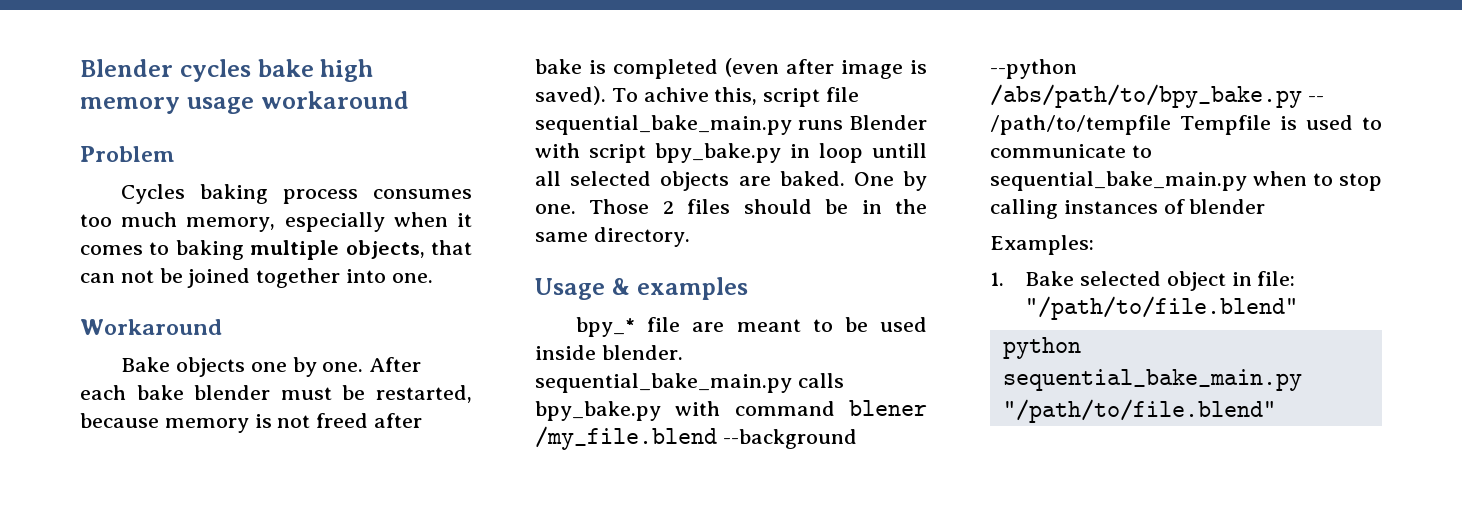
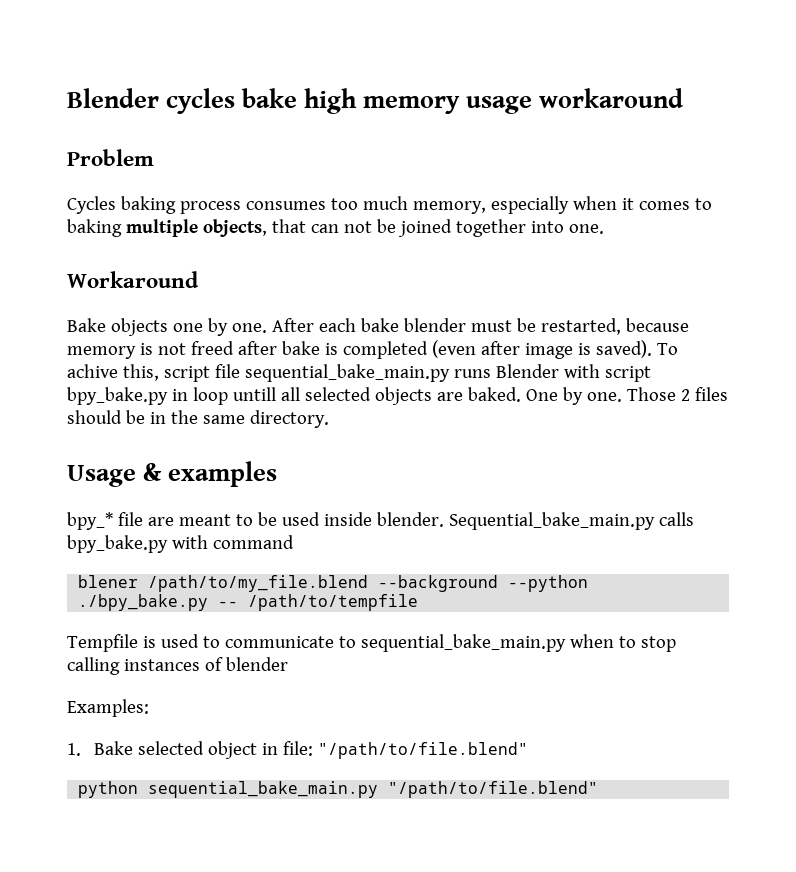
- bpy_* file are meant to be used inside blender. sequential_bake_main.py calls bpy_bake.py with command blener /my_file.blend --background --python /abs/path/to/bpy_bake.py -- /path/to/tempfile Tempfile is used to communicate to sequential_bake_main.py when to stop calling instances of blender
+ bpy_* file are meant to be used inside blender. Sequential_bake_main.py calls bpy_bake.py with command
+ blener /path/to/my_file.blend --background --python ./bpy_bake.py -- /path/to/tempfile
+ Tempfile is used to communicate to sequential_bake_main.py when to stop calling instances of blender

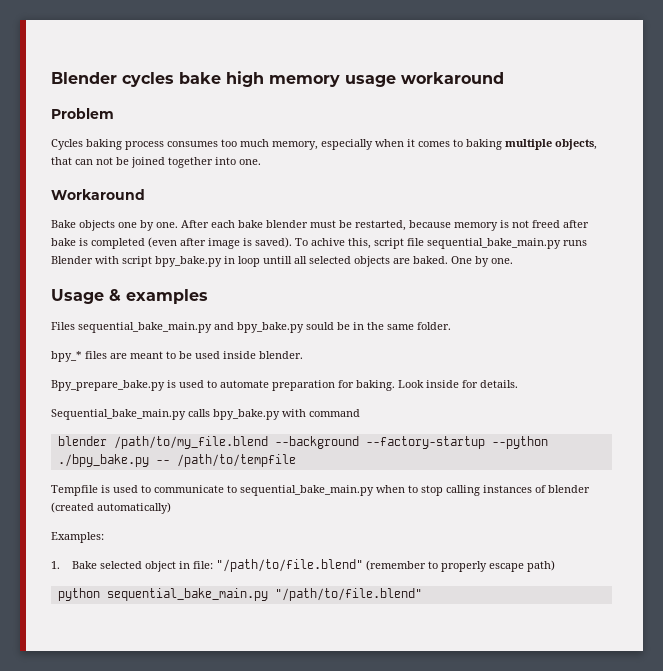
- One by one. Those 2 files should be in the same directory.
+ One by one.
  Usage & examples
+ Files sequential_bake_main.py and bpy_bake.py sould be in the same folder.
- bpy_* file are meant to be used inside blender. Sequential_bake_main.py calls bpy_bake.py with command
+ bpy_* files are meant to be used inside blender.
+ Bpy_prepare_bake.py is used to automate preparation for baking. Look inside for details.
+ Sequential_bake_main.py calls bpy_bake.py with command
- blener /path/to/my_file.blend --background --python ./bpy_bake.py -- /path/to/tempfile
+ blender /path/to/my_file.blend --background --factory-startup --python ./bpy_bake.py -- /path/to/tempfile
- Tempfile is used to communicate to sequential_bake_main.py when to stop calling instances of blender
+ Tempfile is used to communicate to sequential_bake_main.py when to stop calling instances of blender (created automatically)
- 1. Bake selected object in file: "/path/to/file.blend"
+ 1. Bake selected object in file: "/path/to/file.blend" (remember to properly escape path)

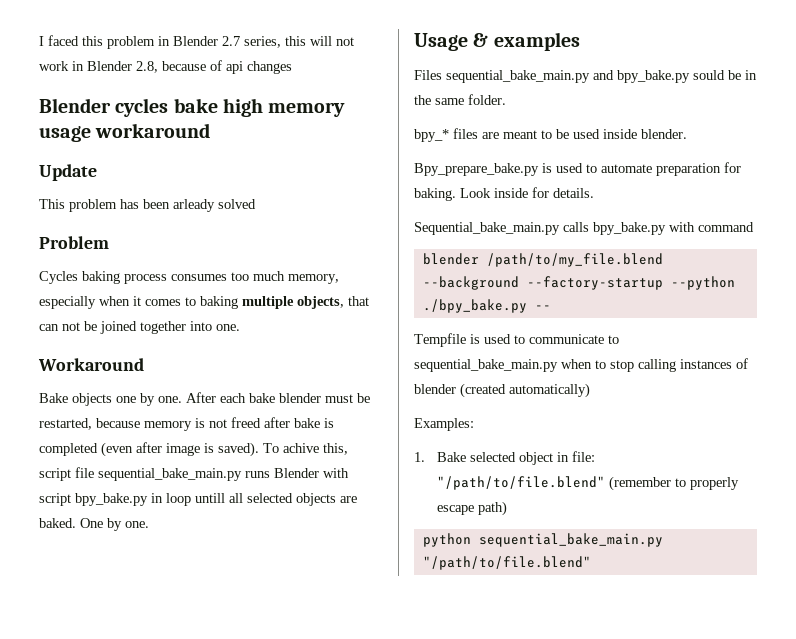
+ I faced this problem in Blender 2.7 series, this will not work in Blender 2.8, because of api changes
+ Update
+ This problem has been arleady solved
- blender /path/to/my_file.blend --background --factory-startup --python ./bpy_bake.py -- /path/to/tempfile
+ blender /path/to/my_file.blend --background --factory-startup --python ./bpy_bake.py --

